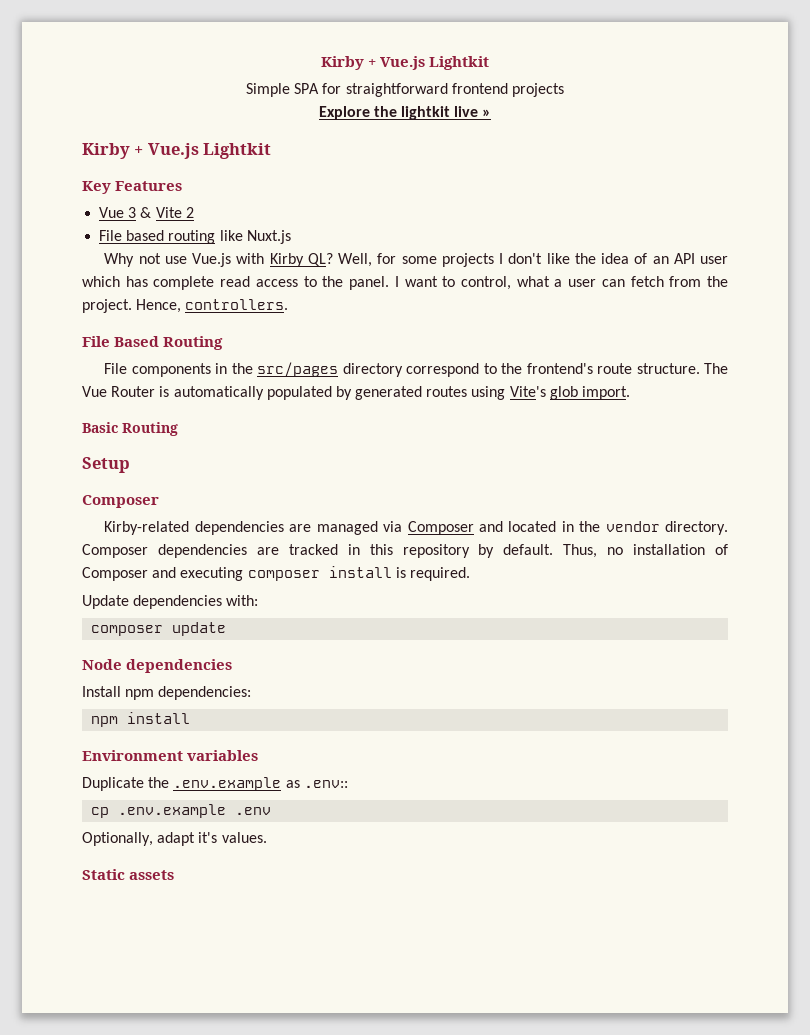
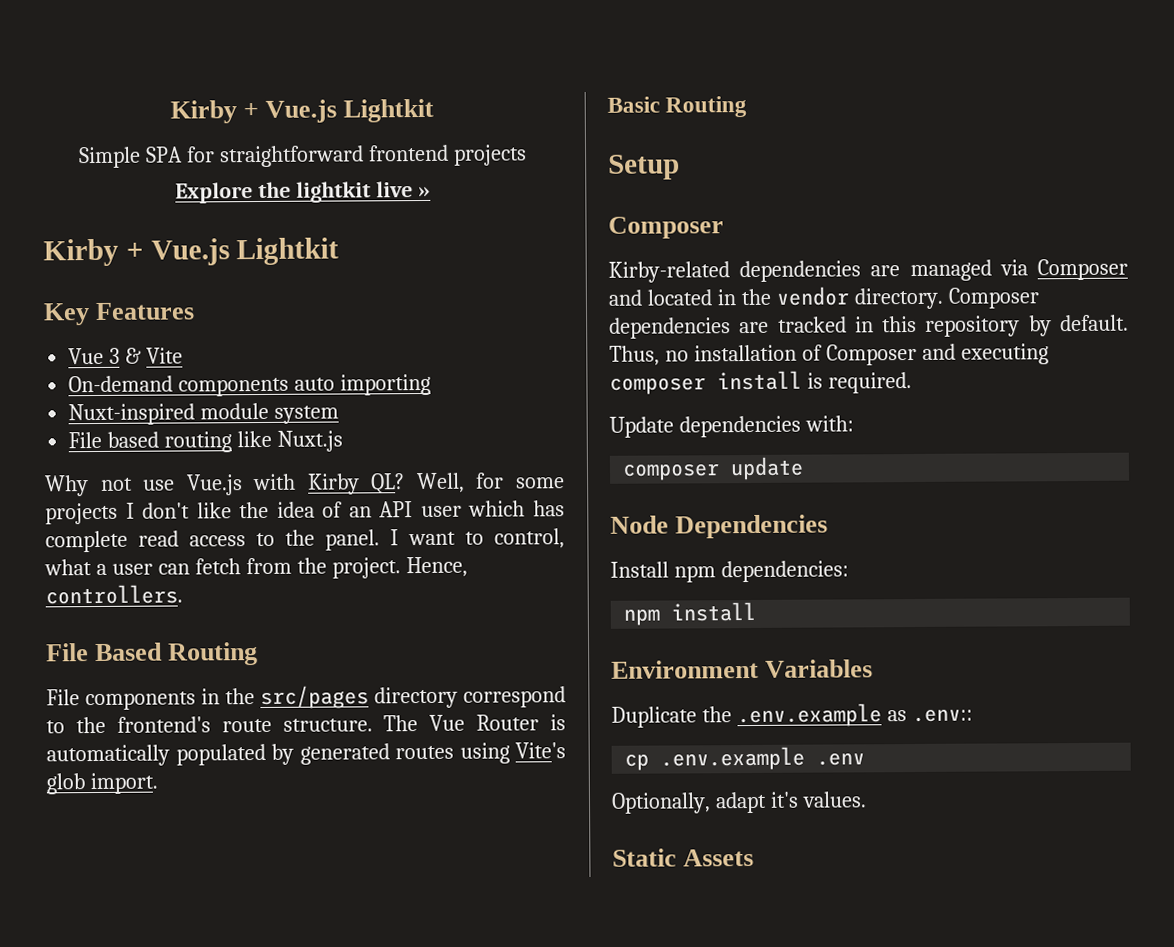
- Vue 3 & Vite 2
+ Vue 3 & Vite
+ On-demand components auto importing
+ Nuxt-inspired module system
- Node dependencies
+ Node Dependencies
- Environment variables
+ Environment Variables
- Static assets
+ Static Assets

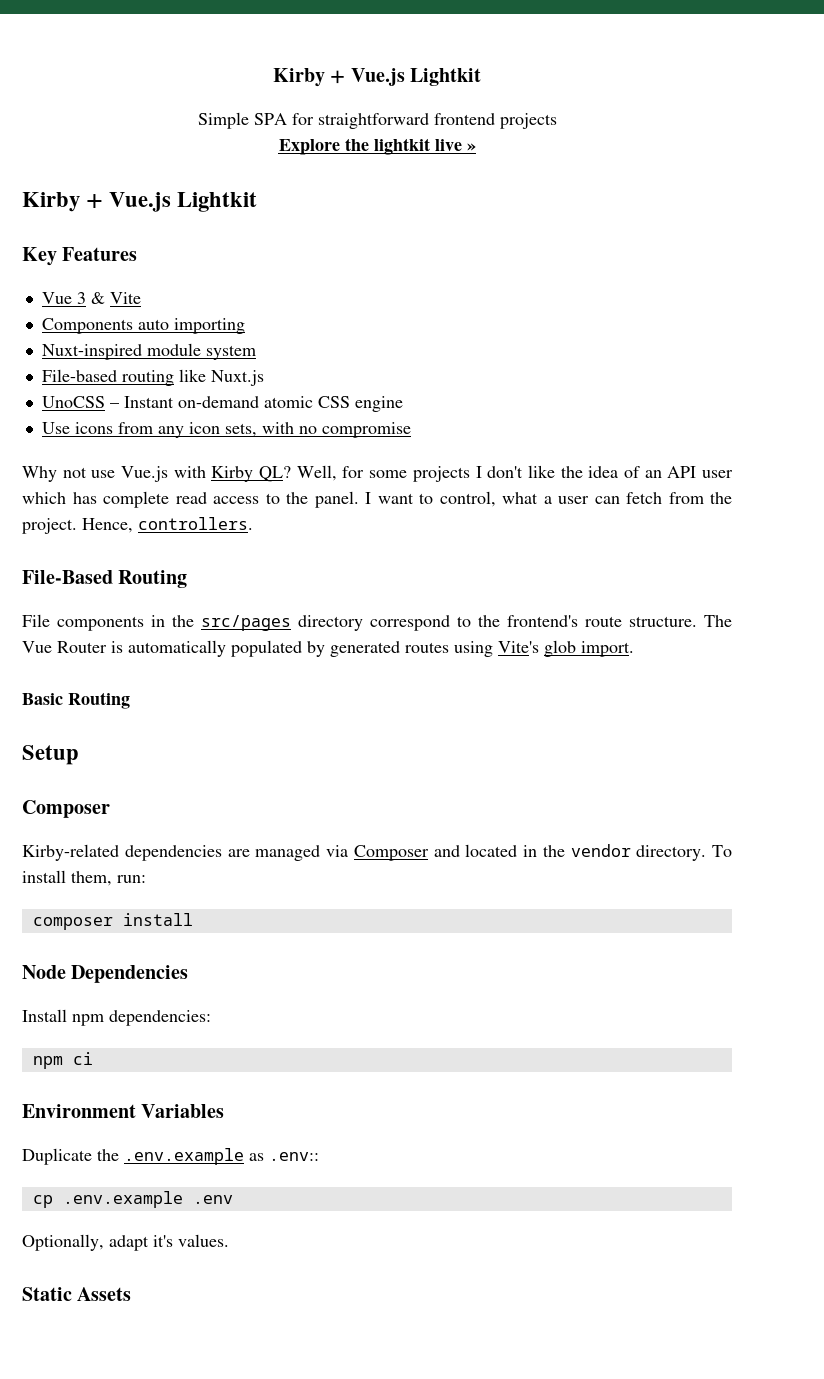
- On-demand components auto importing
+ Components auto importing
- File based routing like Nuxt.js
+ File-based routing like Nuxt.js
+ UnoCSS – Instant on-demand atomic CSS engine
+ Use icons from any icon sets, with no compromise
- File Based Routing
+ File-Based Routing
- Composer dependencies are tracked in this repository by default. Thus, no installation of Composer and executing composer install is required.
- Update dependencies with:
- composer update
+ To install them, run:
+ composer install
- npm install
+ npm ci

